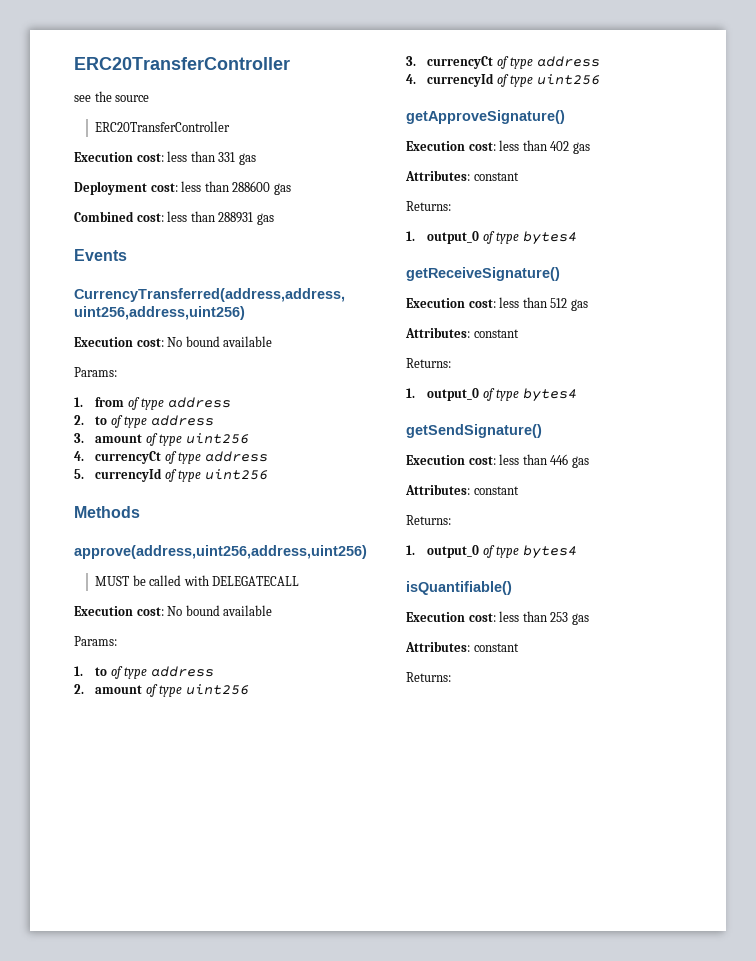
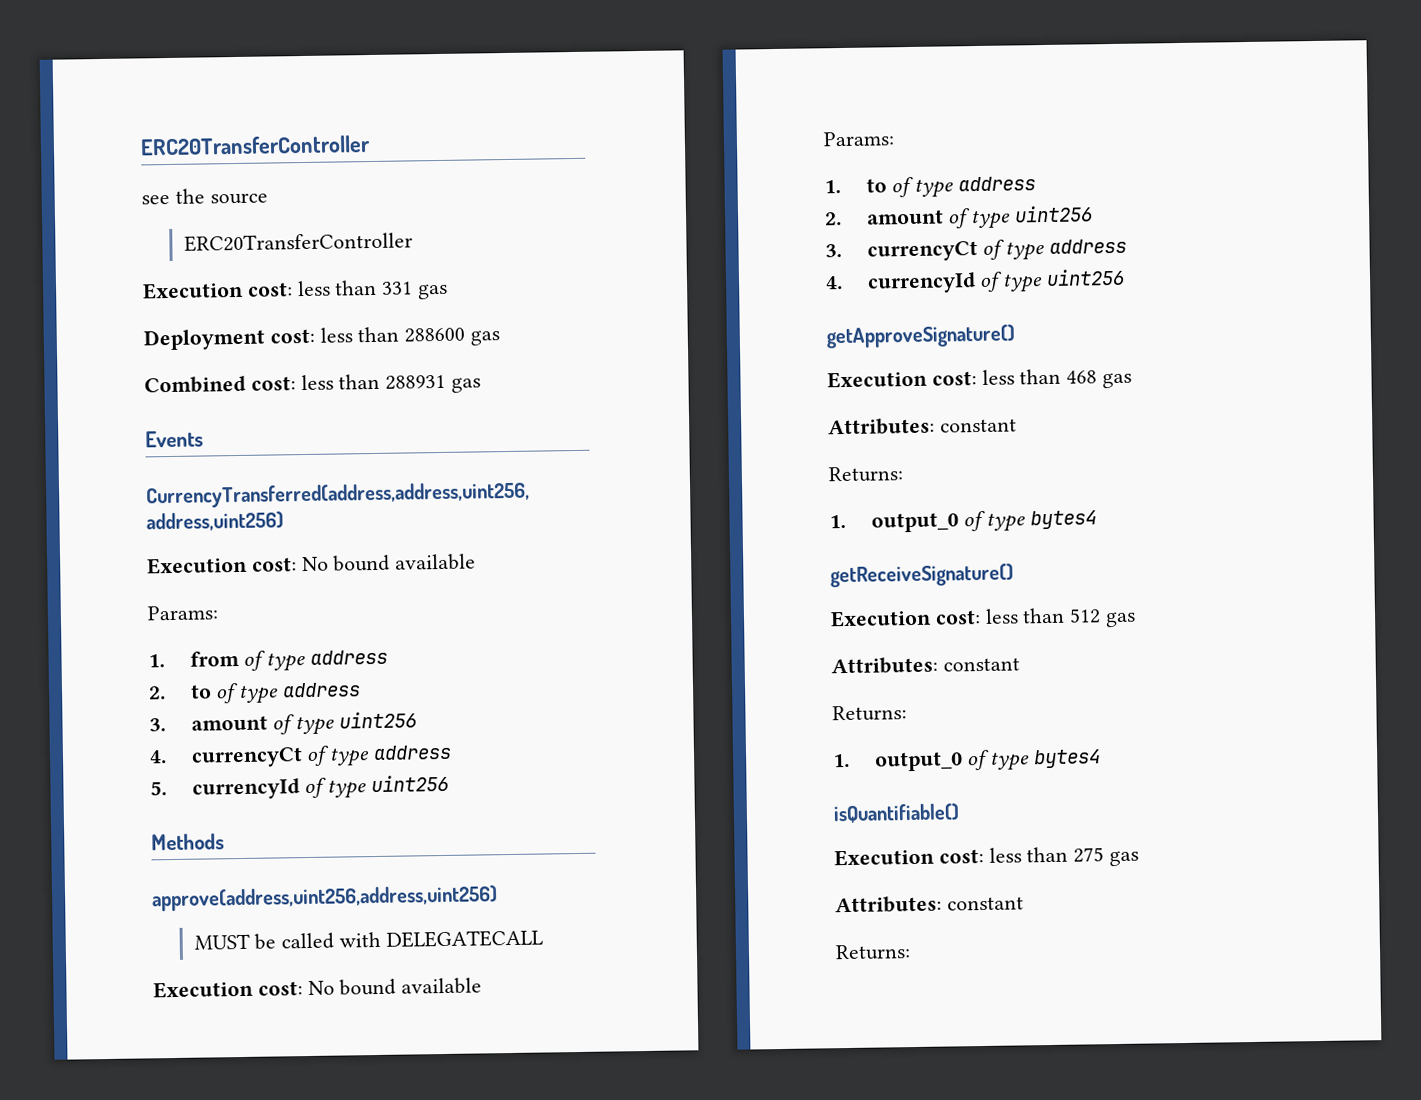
- Execution cost: less than 402 gas
+ Execution cost: less than 468 gas
- getSendSignature()
- Execution cost: less than 446 gas
- Attributes: constant
- Returns:
- 1. output_0 of type bytes4
  isQuantifiable()
- Execution cost: less than 253 gas
+ Execution cost: less than 275 gas

